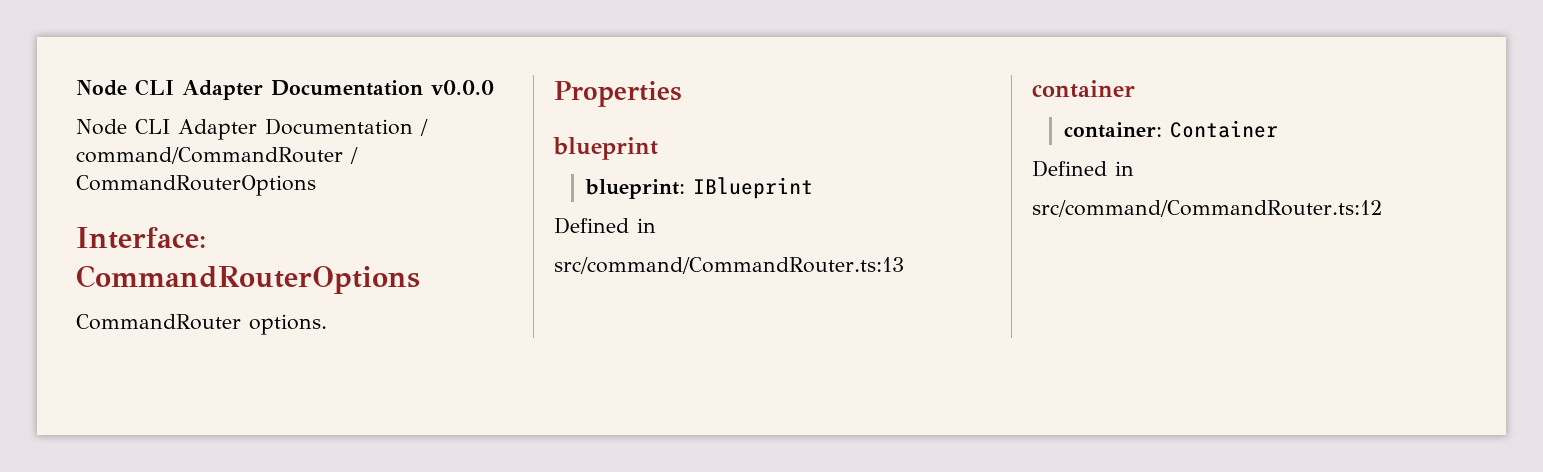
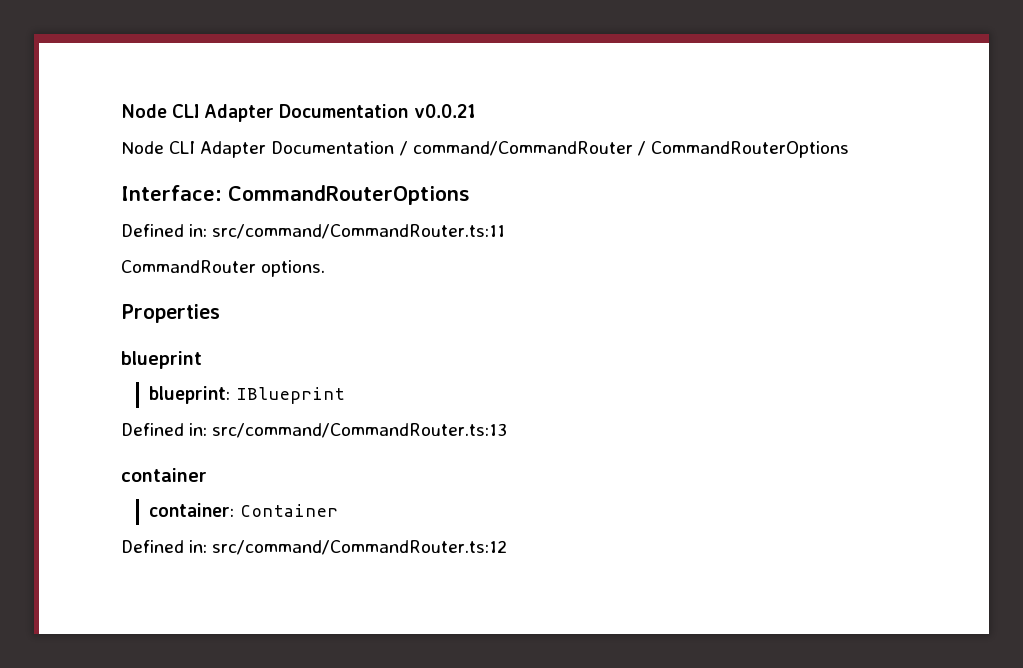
- Node CLI Adapter Documentation v0.0.0
+ Node CLI Adapter Documentation v0.0.21
+ Defined in: src/command/CommandRouter.ts:11
  blueprint: IBlueprint
- Defined in
- src/command/CommandRouter.ts:13
+ Defined in: src/command/CommandRouter.ts:13
  container: Container
- Defined in
- src/command/CommandRouter.ts:12
+ Defined in: src/command/CommandRouter.ts:12

